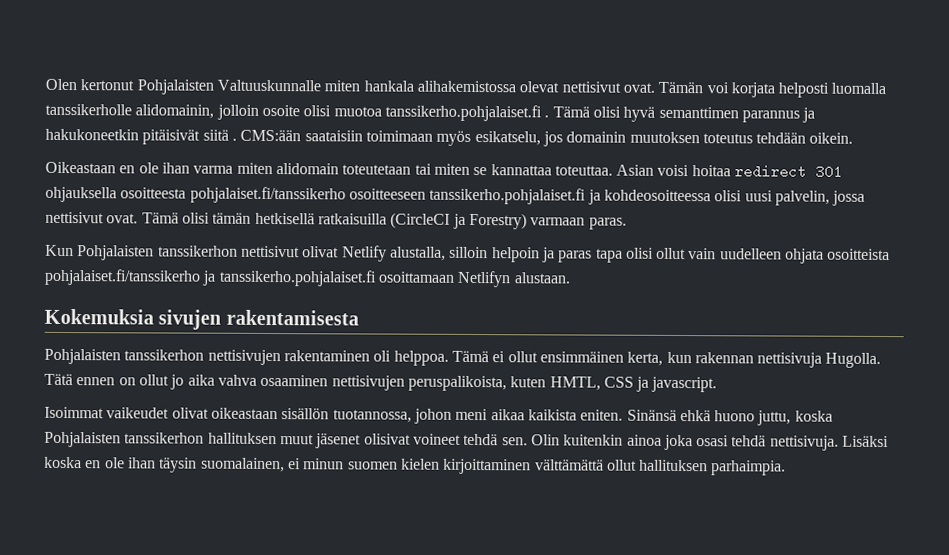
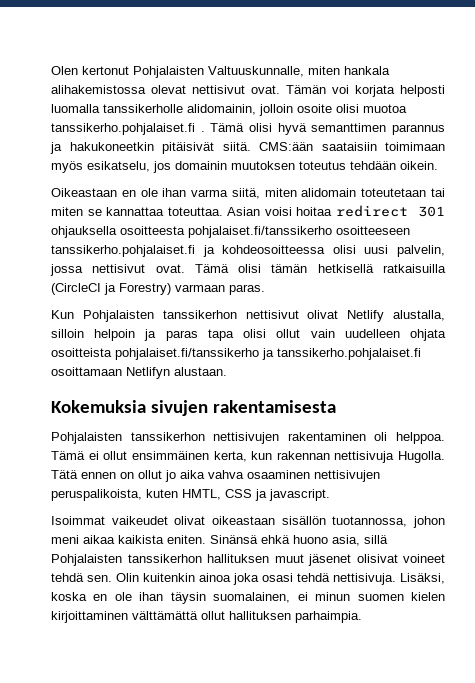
- Olen kertonut Pohjalaisten Valtuuskunnalle miten hankala alihakemistossa olevat nettisivut ovat.
+ Olen kertonut Pohjalaisten Valtuuskunnalle, miten hankala alihakemistossa olevat nettisivut ovat.
- Tämä olisi hyvä semanttimen parannus ja hakukoneetkin pitäisivät siitä .
+ Tämä olisi hyvä semanttimen parannus ja hakukoneetkin pitäisivät siitä.
- Oikeastaan en ole ihan varma miten alidomain toteutetaan tai miten se kannattaa toteuttaa.
+ Oikeastaan en ole ihan varma siitä, miten alidomain toteutetaan tai miten se kannattaa toteuttaa.
- Sinänsä ehkä huono juttu, koska Pohjalaisten tanssikerhon hallituksen muut jäsenet olisivat voineet tehdä sen.
+ Sinänsä ehkä huono asia, sillä Pohjalaisten tanssikerhon hallituksen muut jäsenet olisivat voineet tehdä sen.
- Lisäksi koska en ole ihan täysin suomalainen, ei minun suomen kielen kirjoittaminen välttämättä ollut hallituksen parhaimpia.
+ Lisäksi, koska en ole ihan täysin suomalainen, ei minun suomen kielen kirjoittaminen välttämättä ollut hallituksen parhaimpia.

